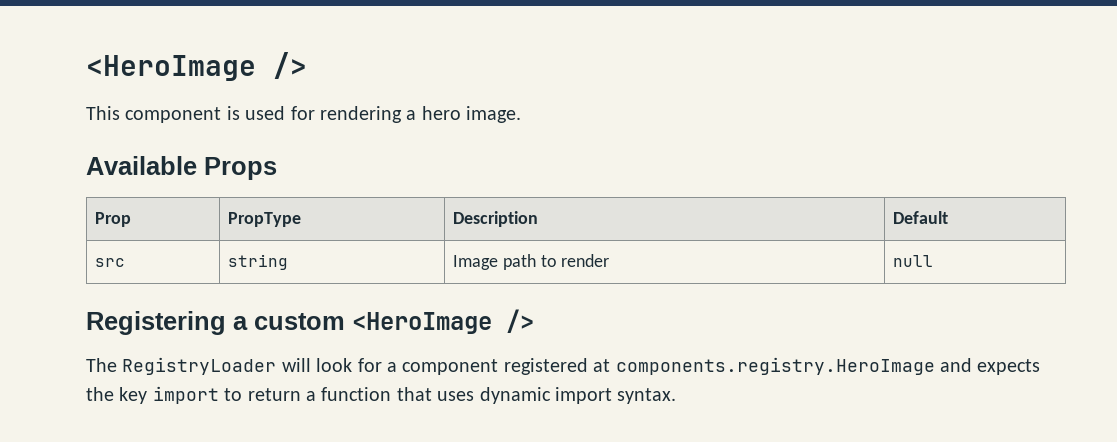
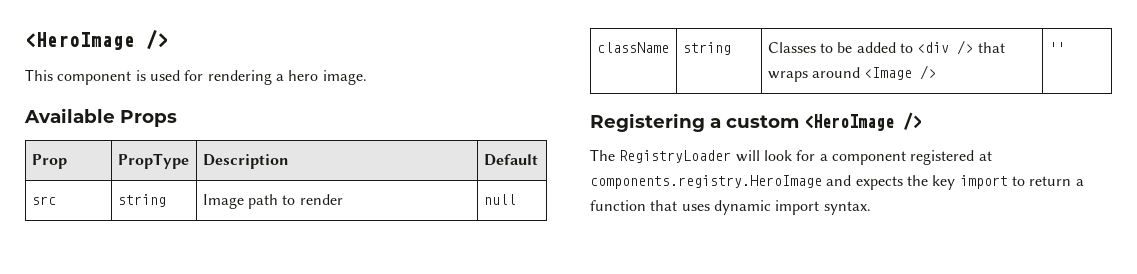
+ className | string | Classes to be added to <div /> that wraps around <Image /> | ''

